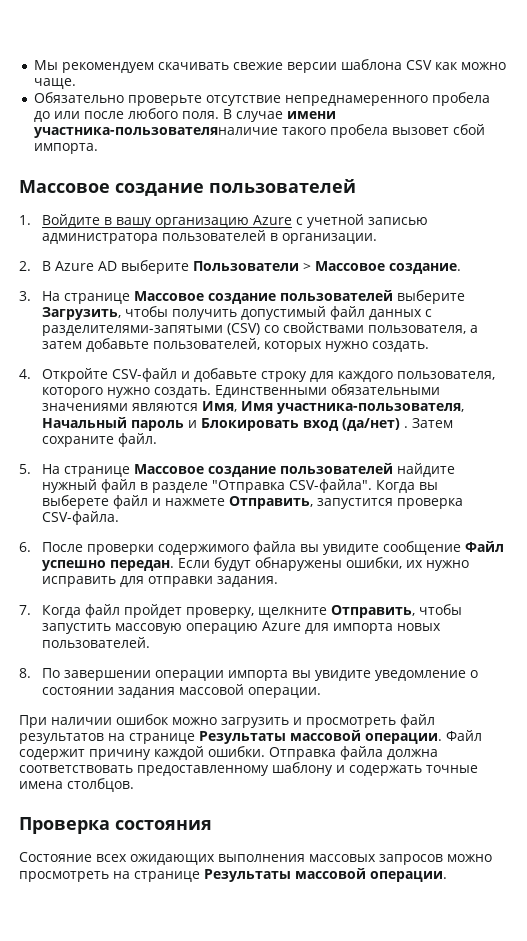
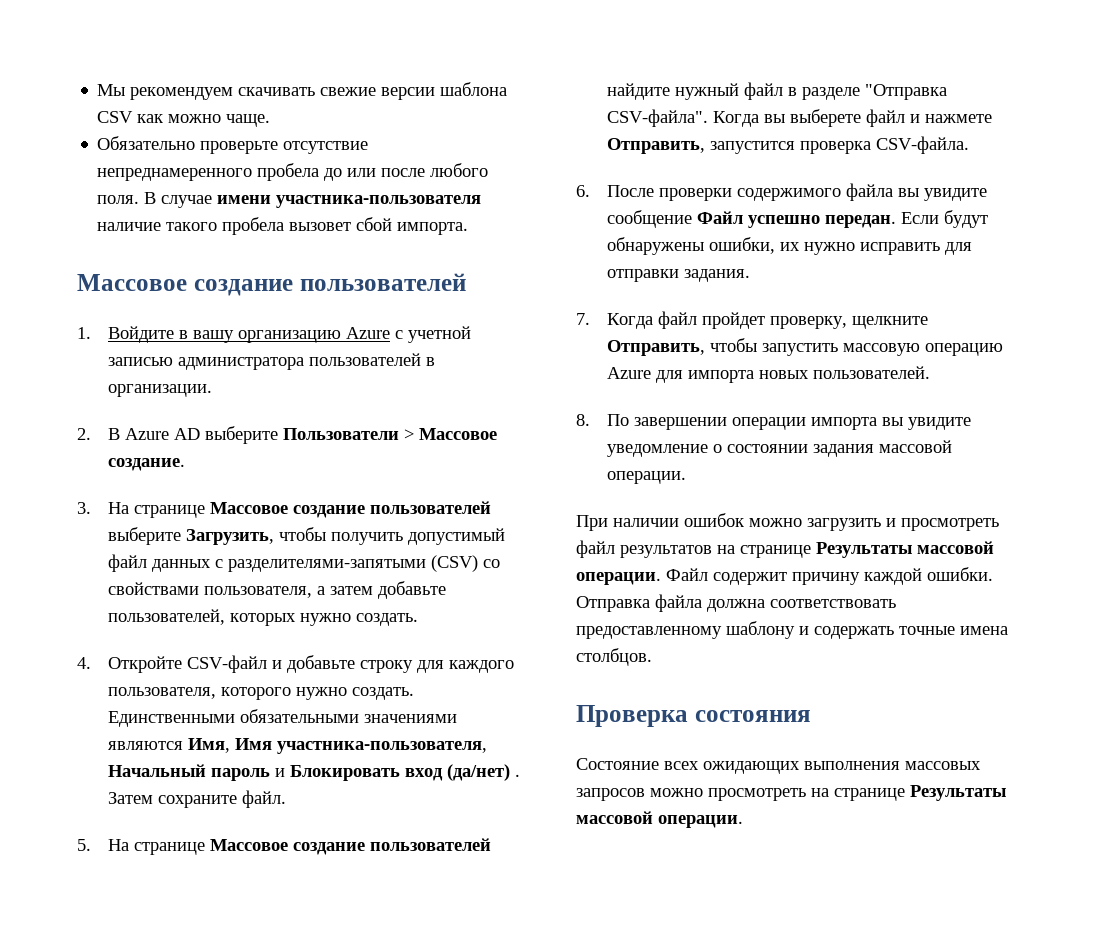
- В случае имени участника-пользователяналичие такого пробела вызовет сбой импорта.
+ В случае имени участника-пользователя наличие такого пробела вызовет сбой импорта.

